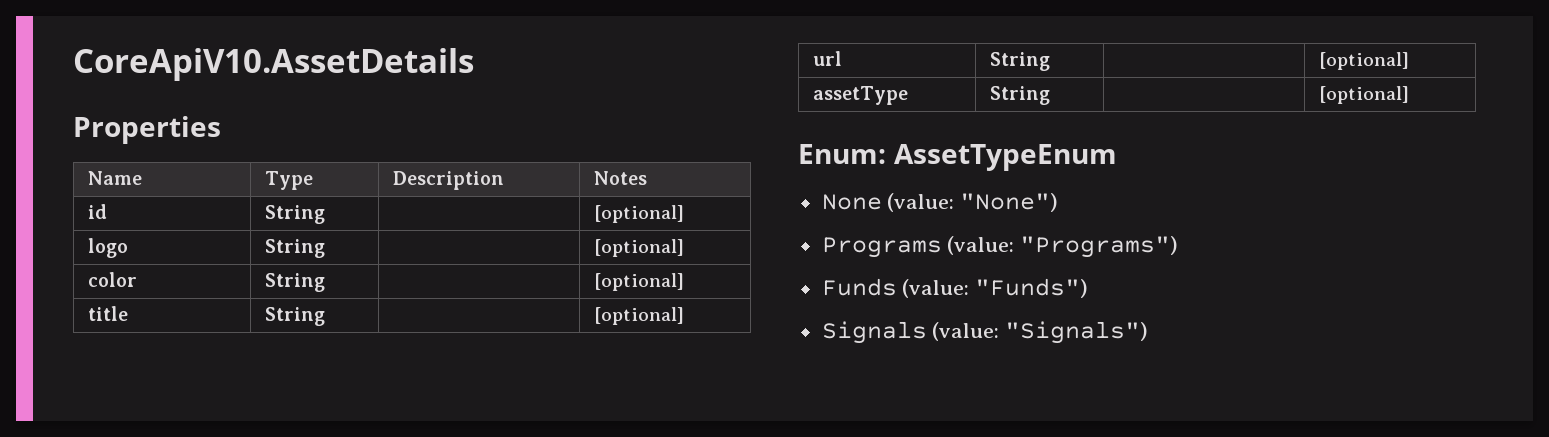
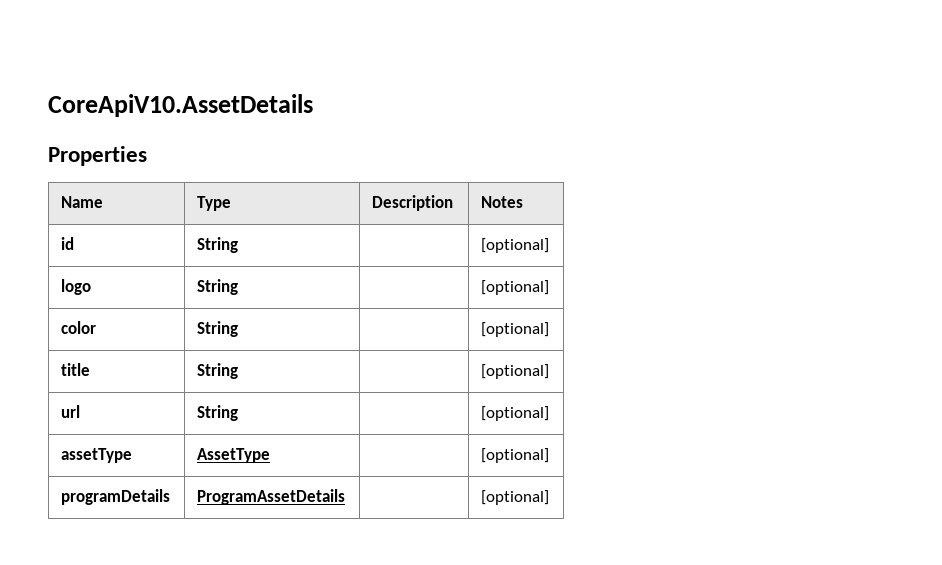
- assetType | String | | [optional]
- Enum: AssetTypeEnum
- None (value: "None")
- Programs (value: "Programs")
- Funds (value: "Funds")
- Signals (value: "Signals")
+ assetType | AssetType | | [optional]
+ programDetails | ProgramAssetDetails | | [optional]

